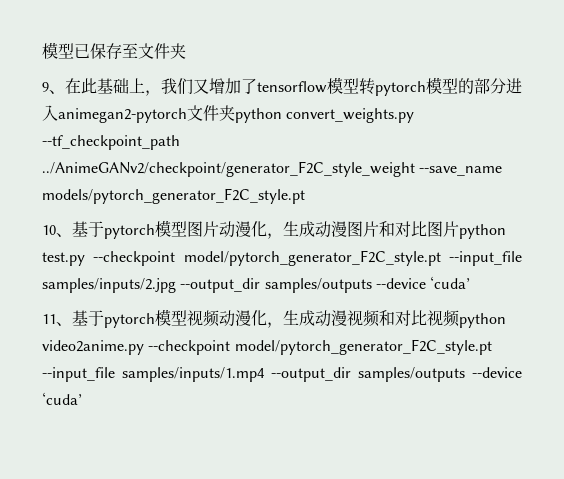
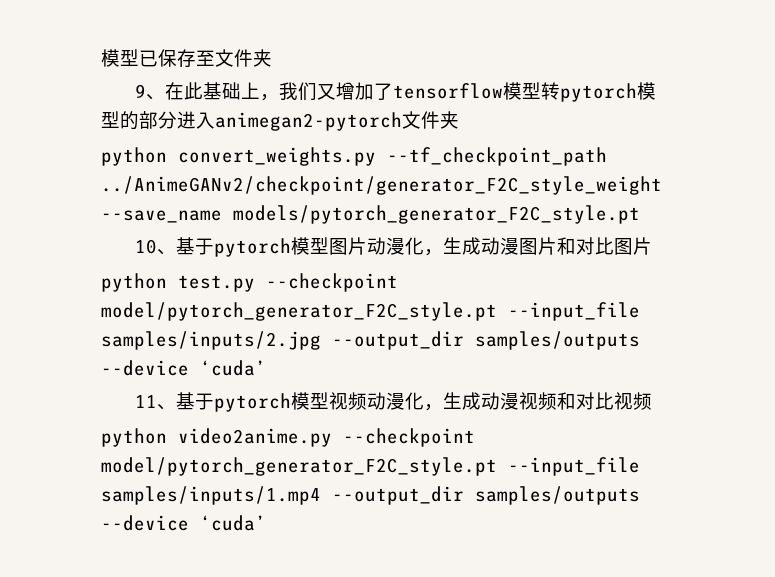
- 9、在此基础上，我们又增加了tensorflow模型转pytorch模型的部分进入animegan2-pytorch文件夹python convert_weights.py --tf_checkpoint_path ../AnimeGANv2/checkpoint/generator_F2C_style_weight --save_name models/pytorch_generator_F2C_style.pt
+ 9、在此基础上，我们又增加了tensorflow模型转pytorch模型的部分进入animegan2-pytorch文件夹
+ python convert_weights.py --tf_checkpoint_path ../AnimeGANv2/checkpoint/generator_F2C_style_weight --save_name models/pytorch_generator_F2C_style.pt
- 10、基于pytorch模型图片动漫化，生成动漫图片和对比图片python test.py --checkpoint model/pytorch_generator_F2C_style.pt --input_file samples/inputs/2.jpg --output_dir samples/outputs --device ‘cuda’
+ 10、基于pytorch模型图片动漫化，生成动漫图片和对比图片
+ python test.py --checkpoint model/pytorch_generator_F2C_style.pt --input_file samples/inputs/2.jpg --output_dir samples/outputs --device ‘cuda’
- 11、基于pytorch模型视频动漫化，生成动漫视频和对比视频python video2anime.py --checkpoint model/pytorch_generator_F2C_style.pt --input_file samples/inputs/1.mp4 --output_dir samples/outputs --device ‘cuda’
+ 11、基于pytorch模型视频动漫化，生成动漫视频和对比视频
+ python video2anime.py --checkpoint model/pytorch_generator_F2C_style.pt --input_file samples/inputs/1.mp4 --output_dir samples/outputs --device ‘cuda’

